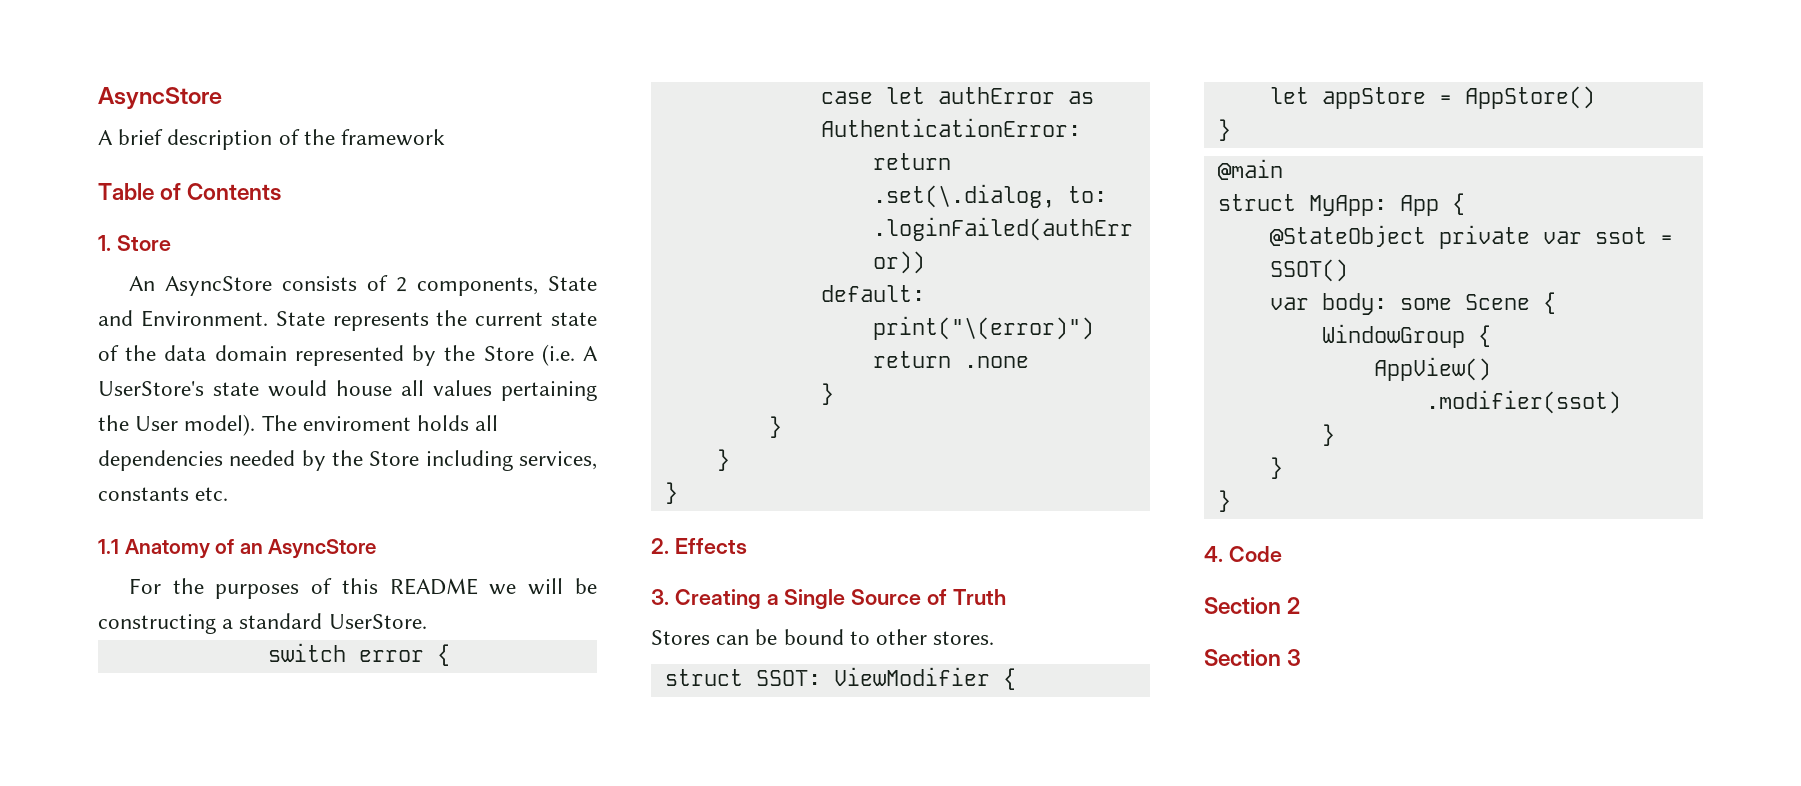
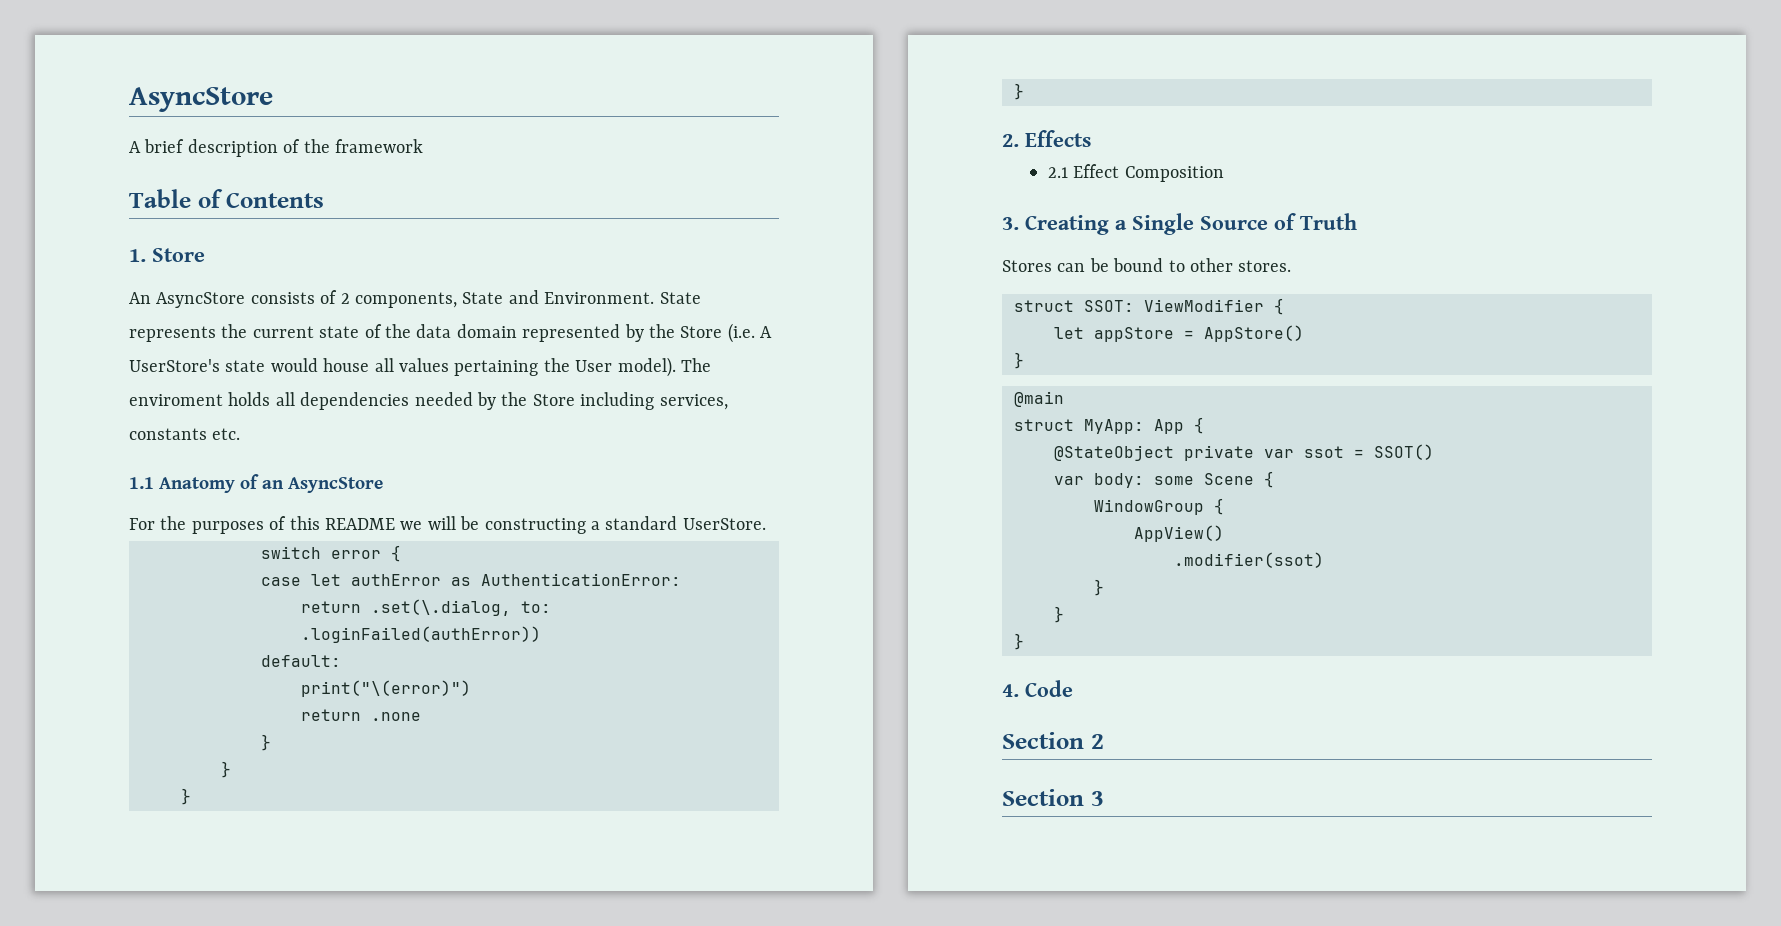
+ 2.1 Effect Composition

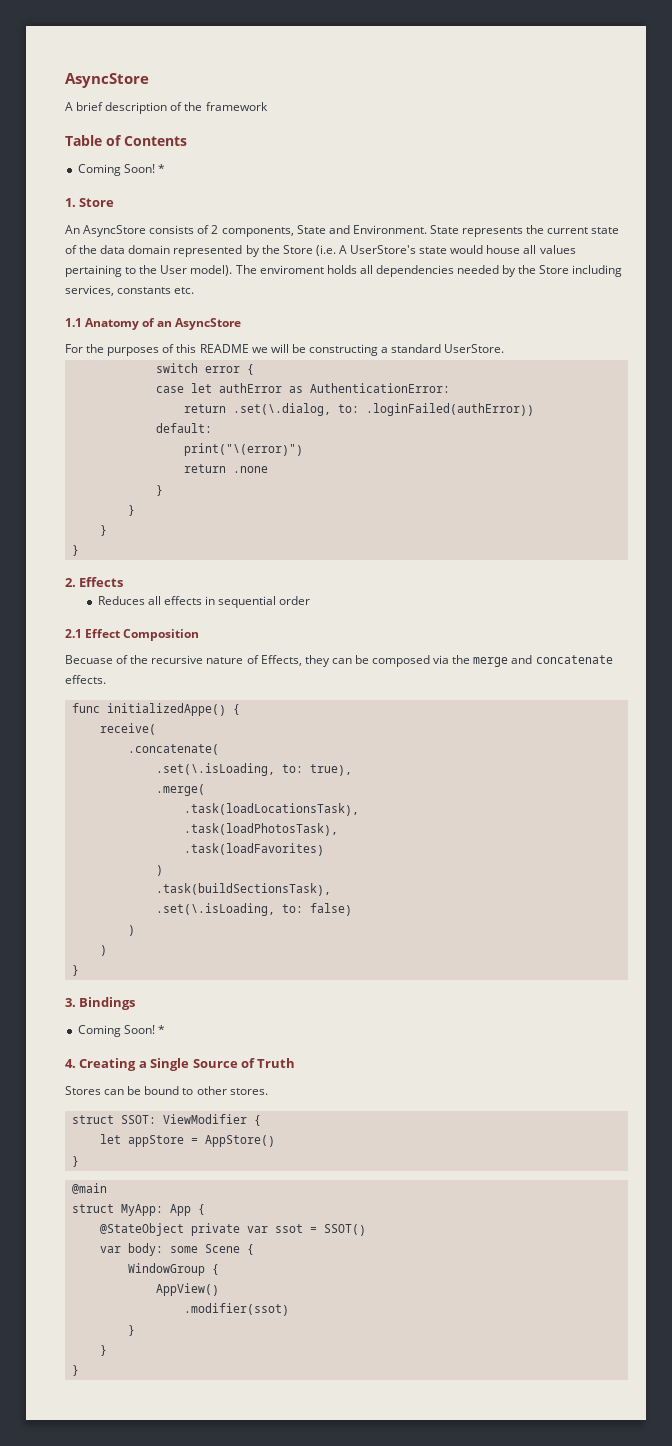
  Table of Contents
+ Coming Soon! *
- State represents the current state of the data domain represented by the Store (i.e. A UserStore's state would house all values pertaining the User model).
+ State represents the current state of the data domain represented by the Store (i.e. A UserStore's state would house all values pertaining to the User model).
+ Reduces all effects in sequential order
  2.1 Effect Composition
- 3. Creating a Single Source of Truth
+ Becuase of the recursive nature of Effects, they can be composed via the merge and concatenate effects.
+ func initializedAppe() {
+ receive(
+ .concatenate(
+ .set(\.isLoading, to: true),
+ .merge(
+ .task(loadLocationsTask),
+ .task(loadPhotosTask),
+ .task(loadFavorites)
+ )
+ .task(buildSectionsTask),
+ .set(\.isLoading, to: false)
+ )
+ )
+ }
+ 3. Bindings
+ Coming Soon! *
+ 4. Creating a Single Source of Truth
- 4. Code
- Section 2
- Section 3

